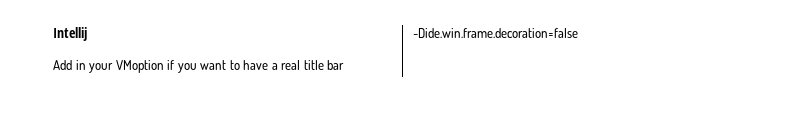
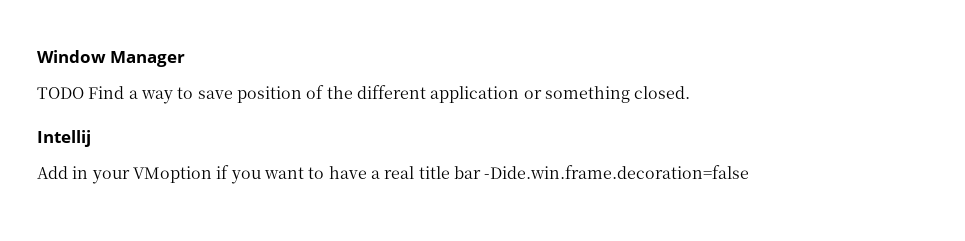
+ Window Manager
+ TODO Find a way to save position of the different application or something closed.

